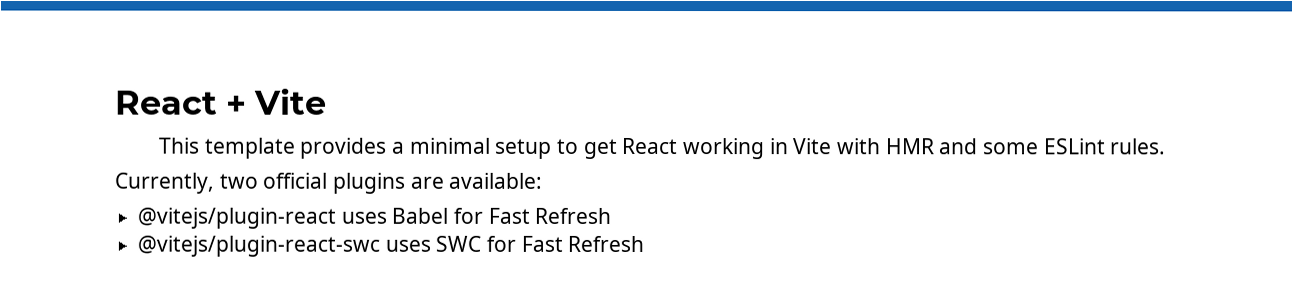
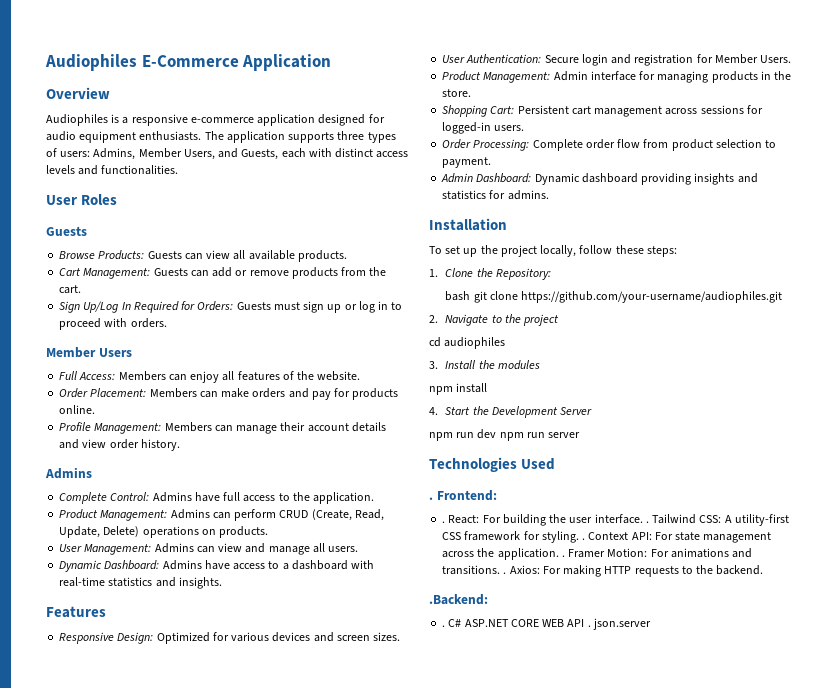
- React + Vite
- This template provides a minimal setup to get React working in Vite with HMR and some ESLint rules.
- Currently, two official plugins are available:
- @vitejs/plugin-react uses Babel for Fast Refresh
- @vitejs/plugin-react-swc uses SWC for Fast Refresh
+ Audiophiles E-Commerce Application
+ Overview
+ Audiophiles is a responsive e-commerce application designed for audio equipment enthusiasts. The application supports three types of users: Admins, Member Users, and Guests, each with distinct access levels and functionalities.
+ User Roles
+ Guests
+ Browse Products: Guests can view all available products.
+ Cart Management: Guests can add or remove products from the cart.
+ Sign Up/Log In Required for Orders: Guests must sign up or log in to proceed with orders.
+ Member Users
+ Full Access: Members can enjoy all features of the website.
+ Order Placement: Members can make orders and pay for products online.
+ Profile Management: Members can manage their account details and view order history.
+ Admins
+ Complete Control: Admins have full access to the application.
+ Product Management: Admins can perform CRUD (Create, Read, Update, Delete) operations on products.
+ User Management: Admins can view and manage all users.
+ Dynamic Dashboard: Admins have access to a dashboard with real-time statistics and insights.
+ Features
+ Responsive Design: Optimized for various devices and screen sizes.
+ User Authentication: Secure login and registration for Member Users.
+ Product Management: Admin interface for managing products in the store.
+ Shopping Cart: Persistent cart management across sessions for logged-in users.
+ Order Processing: Complete order flow from product selection to payment.
+ Admin Dashboard: Dynamic dashboard providing insights and statistics for admins.
+ Installation
+ To set up the project locally, follow these steps:
+ 1. Clone the Repository:
+ bash git clone https://github.com/your-username/audiophiles.git
+ 2. Navigate to the project
+ cd audiophiles
+ 3. Install the modules
+ npm install
+ 4. Start the Development Server
+ npm run dev npm run server
+ Technologies Used
+ . Frontend:
+ . React: For building the user interface. . Tailwind CSS: A utility-first CSS framework for styling. . Context API: For state management across the application. . Framer Motion: For animations and transitions. . Axios: For making HTTP requests to the backend.
+ .Backend:
+ . C# ASP.NET CORE WEB API . json.server

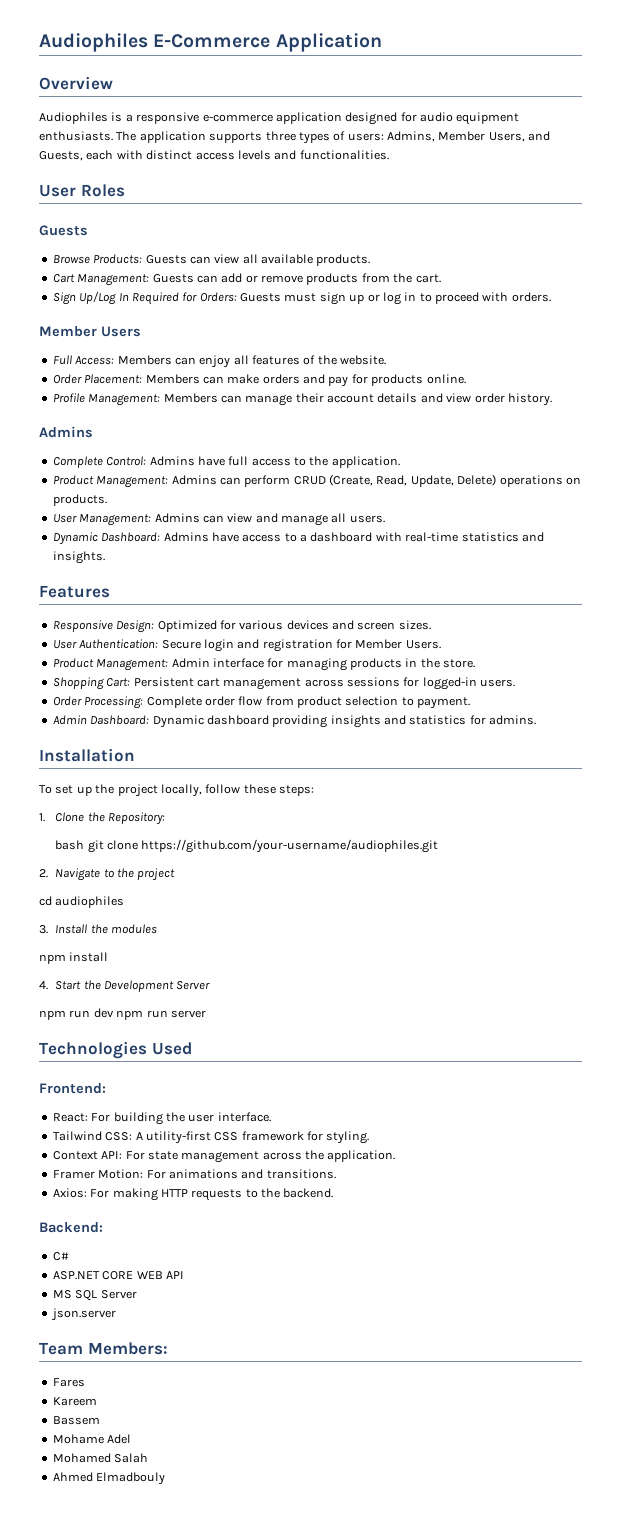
  Technologies Used
- . Frontend:
- . React: For building the user interface. . Tailwind CSS: A utility-first CSS framework for styling. . Context API: For state management across the application. . Framer Motion: For animations and transitions. . Axios: For making HTTP requests to the backend.
+ Frontend:
+ React: For building the user interface.
+ Tailwind CSS: A utility-first CSS framework for styling.
+ Context API: For state management across the application.
+ Framer Motion: For animations and transitions.
+ Axios: For making HTTP requests to the backend.
- .Backend:
- . C# ASP.NET CORE WEB API . json.server
+ Backend:
+ C#
+ ASP.NET CORE WEB API
+ MS SQL Server
+ json.server
+ Team Members:
+ Fares
+ Kareem
+ Bassem
+ Mohame Adel
+ Mohamed Salah
+ Ahmed Elmadbouly

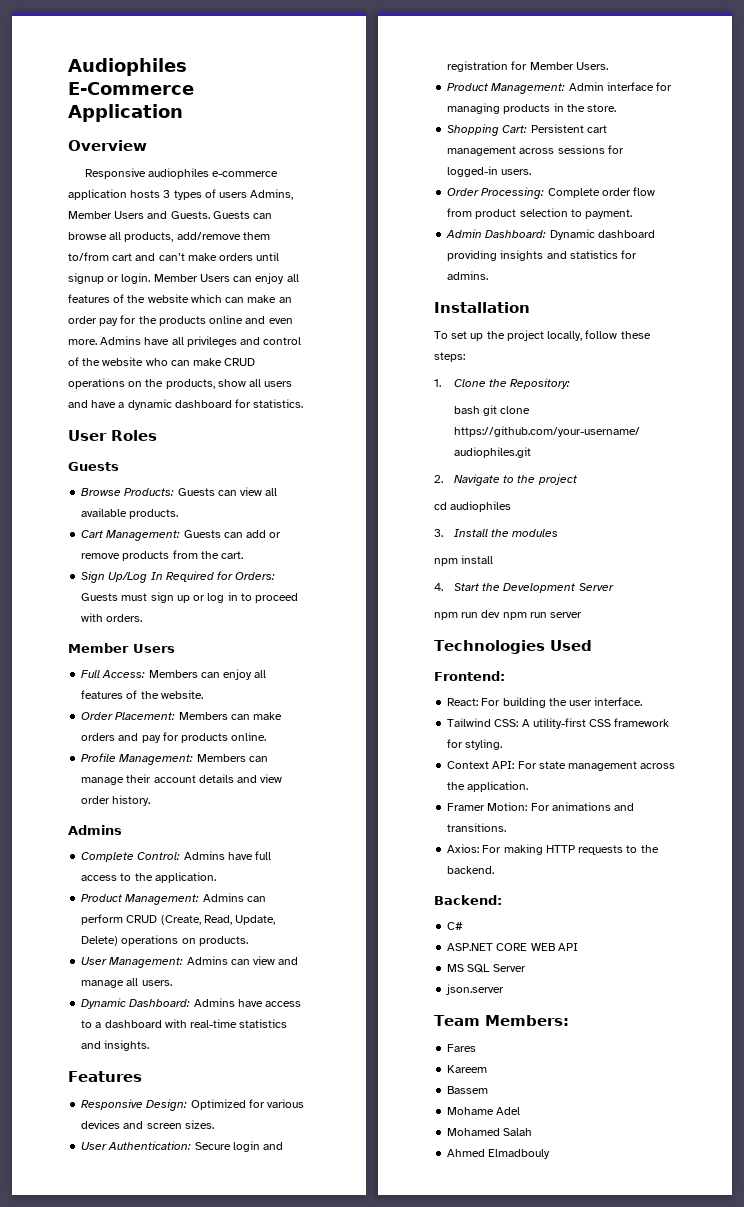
- Audiophiles is a responsive e-commerce application designed for audio equipment enthusiasts. The application supports three types of users: Admins, Member Users, and Guests, each with distinct access levels and functionalities.
+ Responsive audiophiles e-commerce application hosts 3 types of users Admins, Member Users and Guests. Guests can browse all products, add/remove them to/from cart and can’t make orders until signup or login. Member Users can enjoy all features of the website which can make an order pay for the products online and even more. Admins have all privileges and control of the website who can make CRUD operations on the products, show all users and have a dynamic dashboard for statistics.

